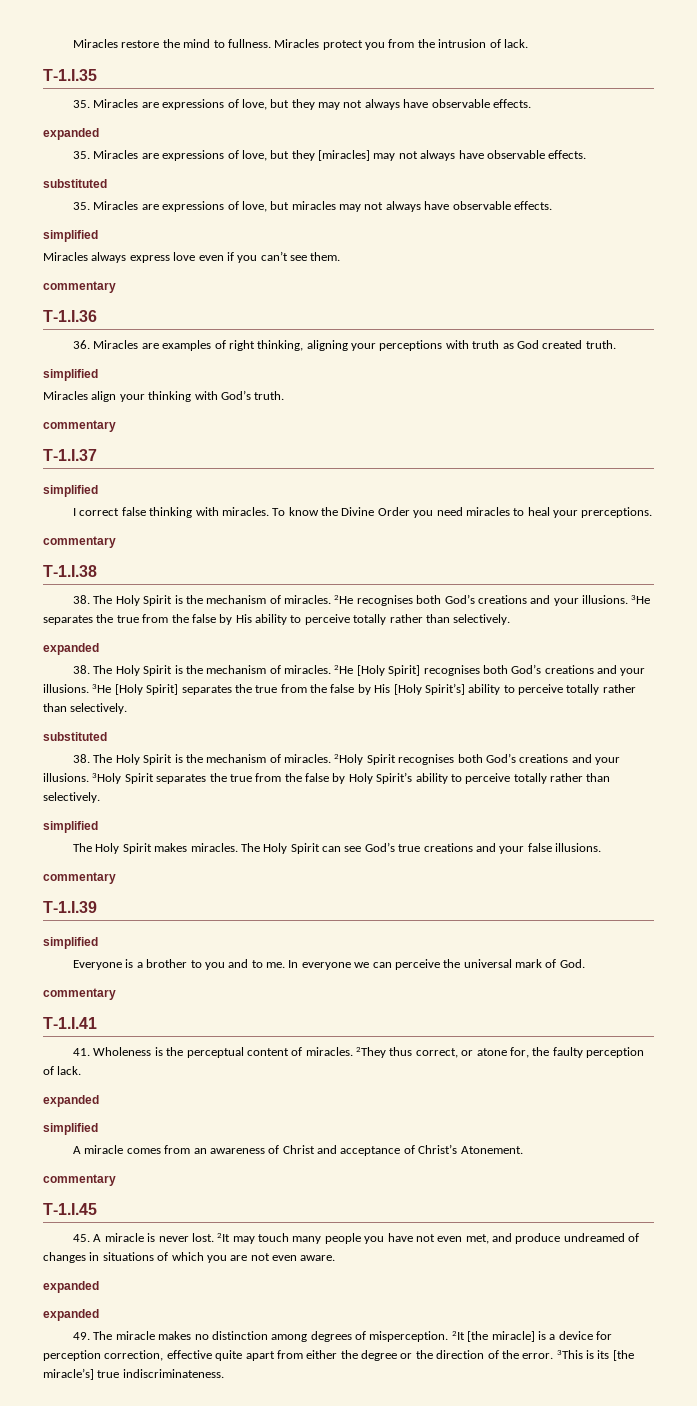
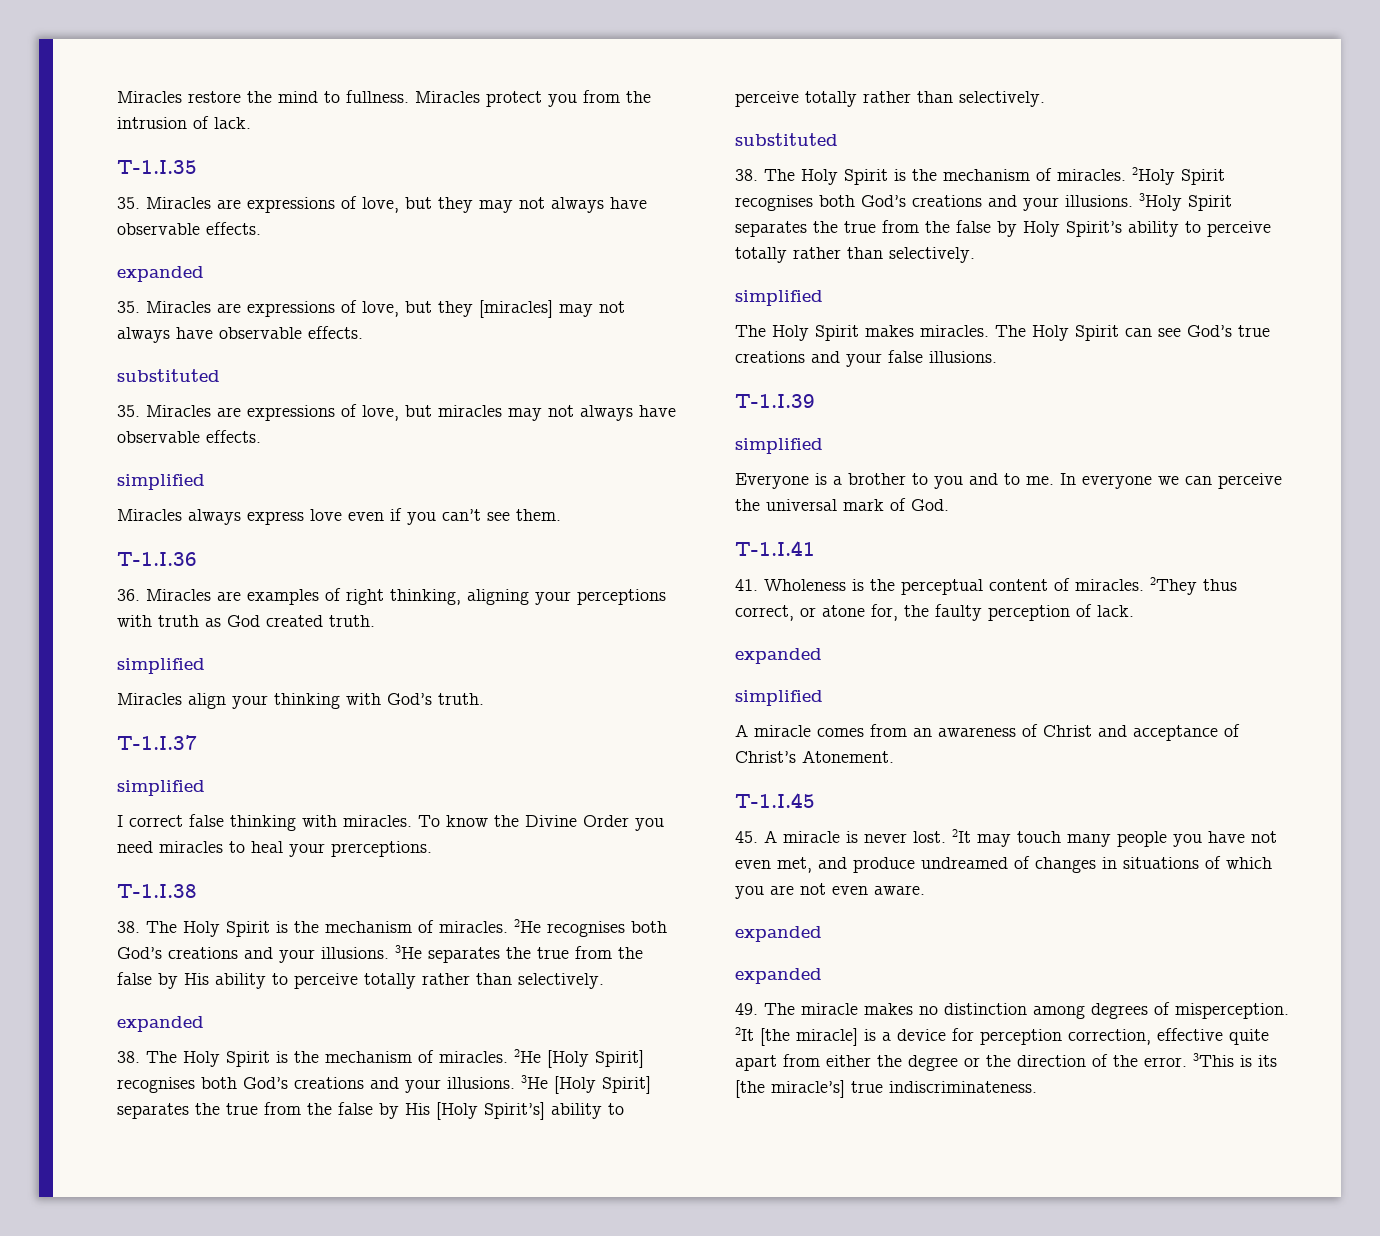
  Miracles always express love even if you can’t see them.
- commentary
  Miracles align your thinking with God’s truth.
- commentary
  To know the Divine Order you need miracles to heal your prerceptions.
- commentary
  The Holy Spirit can see God’s true creations and your false illusions.
- commentary
  In everyone we can perceive the universal mark of God.
- commentary
  A miracle comes from an awareness of Christ and acceptance of Christ’s Atonement.
- commentary

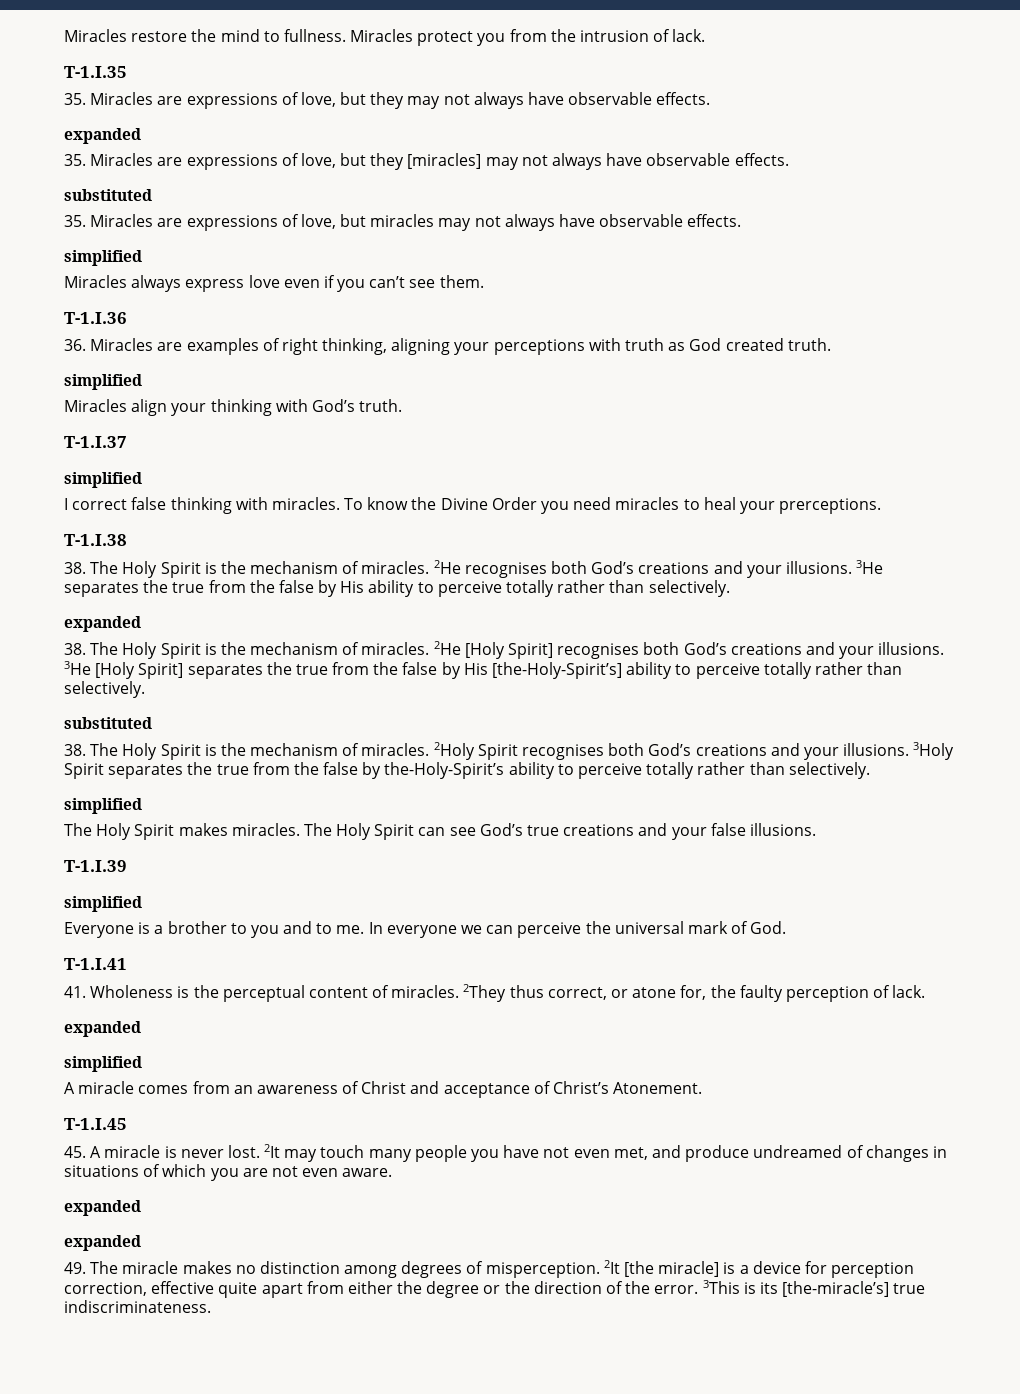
- 3He [Holy Spirit] separates the true from the false by His [Holy Spirit’s] ability to perceive totally rather than selectively.
+ 3He [Holy Spirit] separates the true from the false by His [the-Holy-Spirit’s] ability to perceive totally rather than selectively.
- 3Holy Spirit separates the true from the false by Holy Spirit’s ability to perceive totally rather than selectively.
+ 3Holy Spirit separates the true from the false by the-Holy-Spirit’s ability to perceive totally rather than selectively.
- 3This is its [the miracle’s] true indiscriminateness.
+ 3This is its [the-miracle’s] true indiscriminateness.

